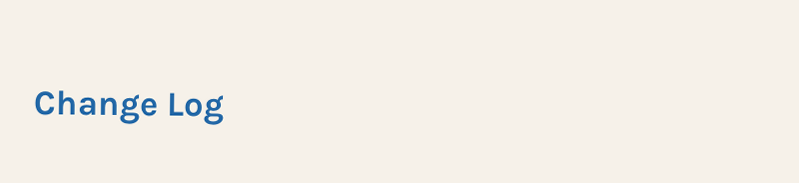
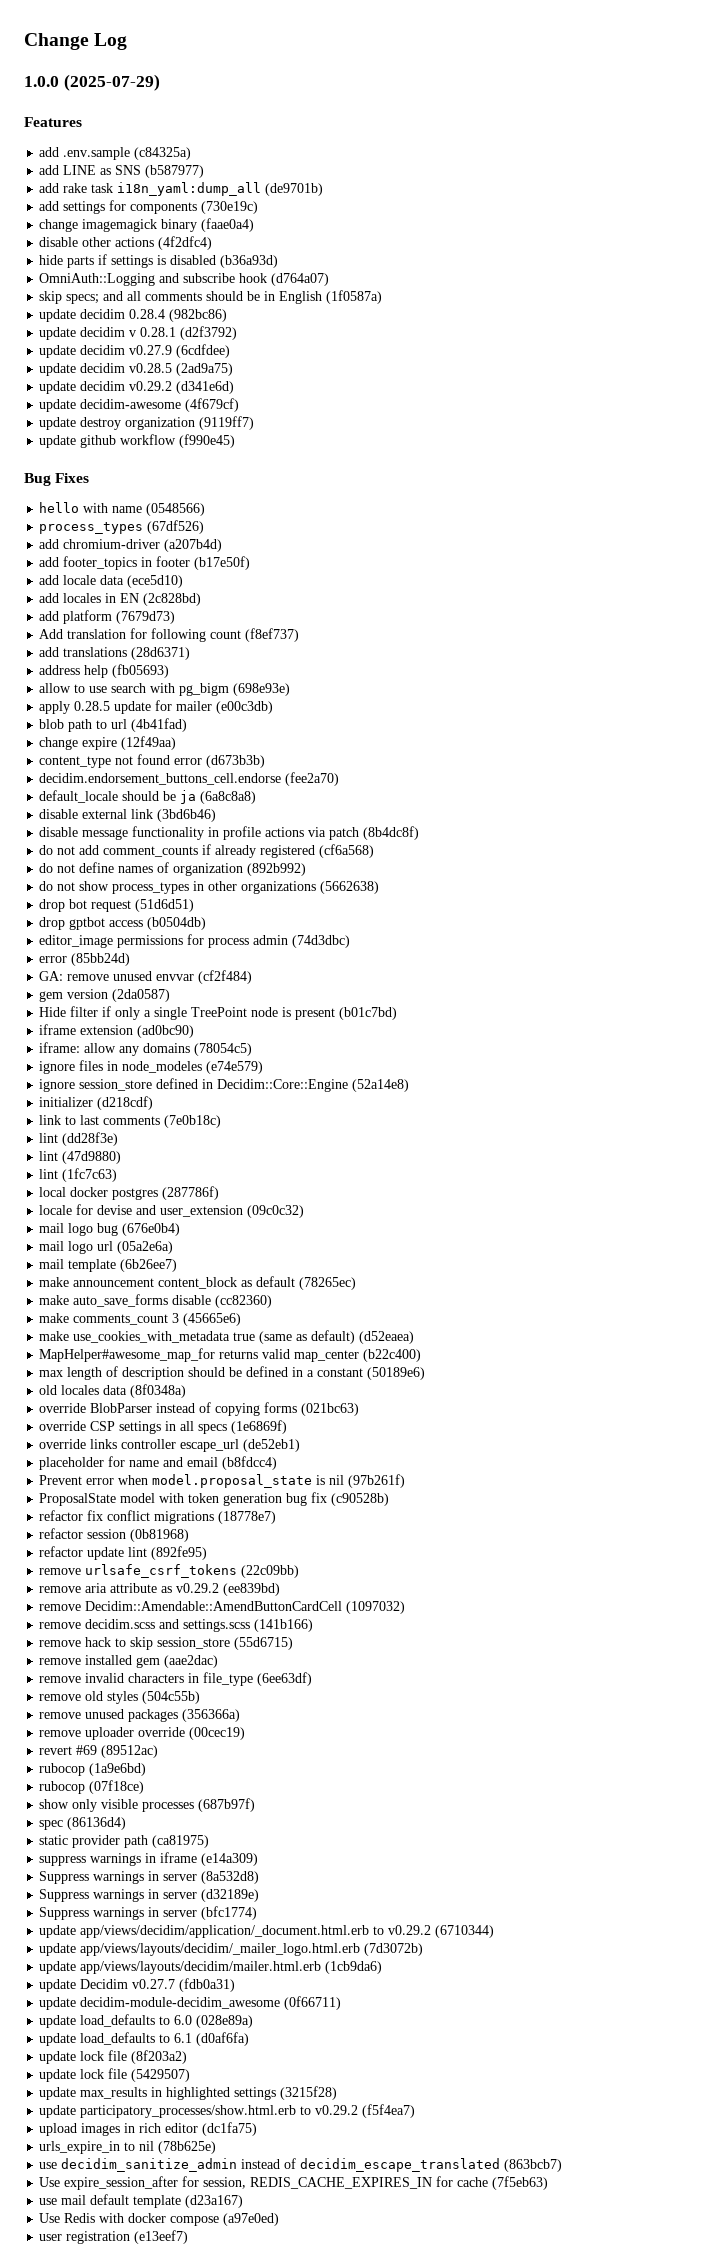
+ 1.0.0 (2025-07-29)
+ Features
+ add .env.sample (c84325a)
+ add LINE as SNS (b587977)
+ add rake task i18n_yaml:dump_all (de9701b)
+ add settings for components (730e19c)
+ change imagemagick binary (faae0a4)
+ disable other actions (4f2dfc4)
+ hide parts if settings is disabled (b36a93d)
+ OmniAuth::Logging and subscribe hook (d764a07)
+ skip specs; and all comments should be in English (1f0587a)
+ update decidim 0.28.4 (982bc86)
+ update decidim v 0.28.1 (d2f3792)
+ update decidim v0.27.9 (6cdfdee)
+ update decidim v0.28.5 (2ad9a75)
+ update decidim v0.29.2 (d341e6d)
+ update decidim-awesome (4f679cf)
+ update destroy organization (9119ff7)
+ update github workflow (f990e45)
+ Bug Fixes
+ hello with name (0548566)
+ process_types (67df526)
+ add chromium-driver (a207b4d)
+ add footer_topics in footer (b17e50f)
+ add locale data (ece5d10)
+ add locales in EN (2c828bd)
+ add platform (7679d73)
+ Add translation for following count (f8ef737)
+ add translations (28d6371)
+ address help (fb05693)
+ allow to use search with pg_bigm (698e93e)
+ apply 0.28.5 update for mailer (e00c3db)
+ blob path to url (4b41fad)
+ change expire (12f49aa)
+ content_type not found error (d673b3b)
+ decidim.endorsement_buttons_cell.endorse (fee2a70)
+ default_locale should be ja (6a8c8a8)
+ disable external link (3bd6b46)
+ disable message functionality in profile actions via patch (8b4dc8f)
+ do not add comment_counts if already registered (cf6a568)
+ do not define names of organization (892b992)
+ do not show process_types in other organizations (5662638)
+ drop bot request (51d6d51)
+ drop gptbot access (b0504db)
+ editor_image permissions for process admin (74d3dbc)
+ error (85bb24d)
+ GA: remove unused envvar (cf2f484)
+ gem version (2da0587)
+ Hide filter if only a single TreePoint node is present (b01c7bd)
+ iframe extension (ad0bc90)
+ iframe: allow any domains (78054c5)
+ ignore files in node_modeles (e74e579)
+ ignore session_store defined in Decidim::Core::Engine (52a14e8)
+ initializer (d218cdf)
+ link to last comments (7e0b18c)
+ lint (dd28f3e)
+ lint (47d9880)
+ lint (1fc7c63)
+ local docker postgres (287786f)
+ locale for devise and user_extension (09c0c32)
+ mail logo bug (676e0b4)
+ mail logo url (05a2e6a)
+ mail template (6b26ee7)
+ make announcement content_block as default (78265ec)
+ make auto_save_forms disable (cc82360)
+ make comments_count 3 (45665e6)
+ make use_cookies_with_metadata true (same as default) (d52eaea)
+ MapHelper#awesome_map_for returns valid map_center (b22c400)
+ max length of description should be defined in a constant (50189e6)
+ old locales data (8f0348a)
+ override BlobParser instead of copying forms (021bc63)
+ override CSP settings in all specs (1e6869f)
+ override links controller escape_url (de52eb1)
+ placeholder for name and email (b8fdcc4)
+ Prevent error when model.proposal_state is nil (97b261f)
+ ProposalState model with token generation bug fix (c90528b)
+ refactor fix conflict migrations (18778e7)
+ refactor session (0b81968)
+ refactor update lint (892fe95)
+ remove urlsafe_csrf_tokens (22c09bb)
+ remove aria attribute as v0.29.2 (ee839bd)
+ remove Decidim::Amendable::AmendButtonCardCell (1097032)
+ remove decidim.scss and settings.scss (141b166)
+ remove hack to skip session_store (55d6715)
+ remove installed gem (aae2dac)
+ remove invalid characters in file_type (6ee63df)
+ remove old styles (504c55b)
+ remove unused packages (356366a)
+ remove uploader override (00cec19)
+ revert #69 (89512ac)
+ rubocop (1a9e6bd)
+ rubocop (07f18ce)
+ show only visible processes (687b97f)
+ spec (86136d4)
+ static provider path (ca81975)
+ suppress warnings in iframe (e14a309)
+ Suppress warnings in server (8a532d8)
+ Suppress warnings in server (d32189e)
+ Suppress warnings in server (bfc1774)
+ update app/views/decidim/application/_document.html.erb to v0.29.2 (6710344)
+ update app/views/layouts/decidim/_mailer_logo.html.erb (7d3072b)
+ update app/views/layouts/decidim/mailer.html.erb (1cb9da6)
+ update Decidim v0.27.7 (fdb0a31)
+ update decidim-module-decidim_awesome (0f66711)
+ update load_defaults to 6.0 (028e89a)
+ update load_defaults to 6.1 (d0af6fa)
+ update lock file (8f203a2)
+ update lock file (5429507)
+ update max_results in highlighted settings (3215f28)
+ update participatory_processes/show.html.erb to v0.29.2 (f5f4ea7)
+ upload images in rich editor (dc1fa75)
+ urls_expire_in to nil (78b625e)
+ use decidim_sanitize_admin instead of decidim_escape_translated (863bcb7)
+ Use expire_session_after for session, REDIS_CACHE_EXPIRES_IN for cache (7f5eb63)
+ use mail default template (d23a167)
+ Use Redis with docker compose (a97e0ed)
+ user registration (e13eef7)

